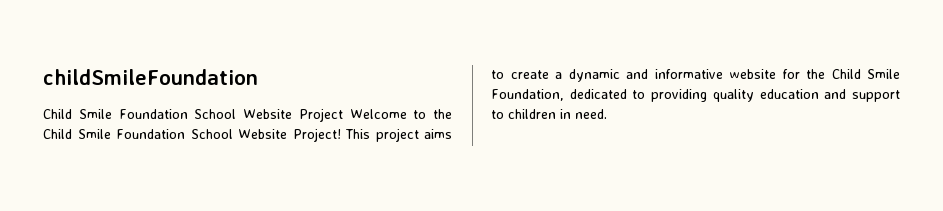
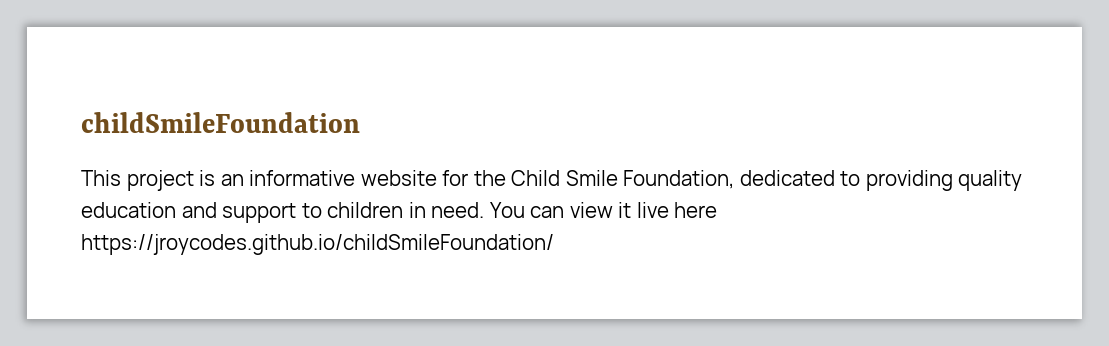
- Child Smile Foundation School Website Project Welcome to the Child Smile Foundation School Website Project! This project aims to create a dynamic and informative website for the Child Smile Foundation, dedicated to providing quality education and support to children in need.
+ This project is an informative website for the Child Smile Foundation, dedicated to providing quality education and support to children in need.
+ You can view it live here https://jroycodes.github.io/childSmileFoundation/

